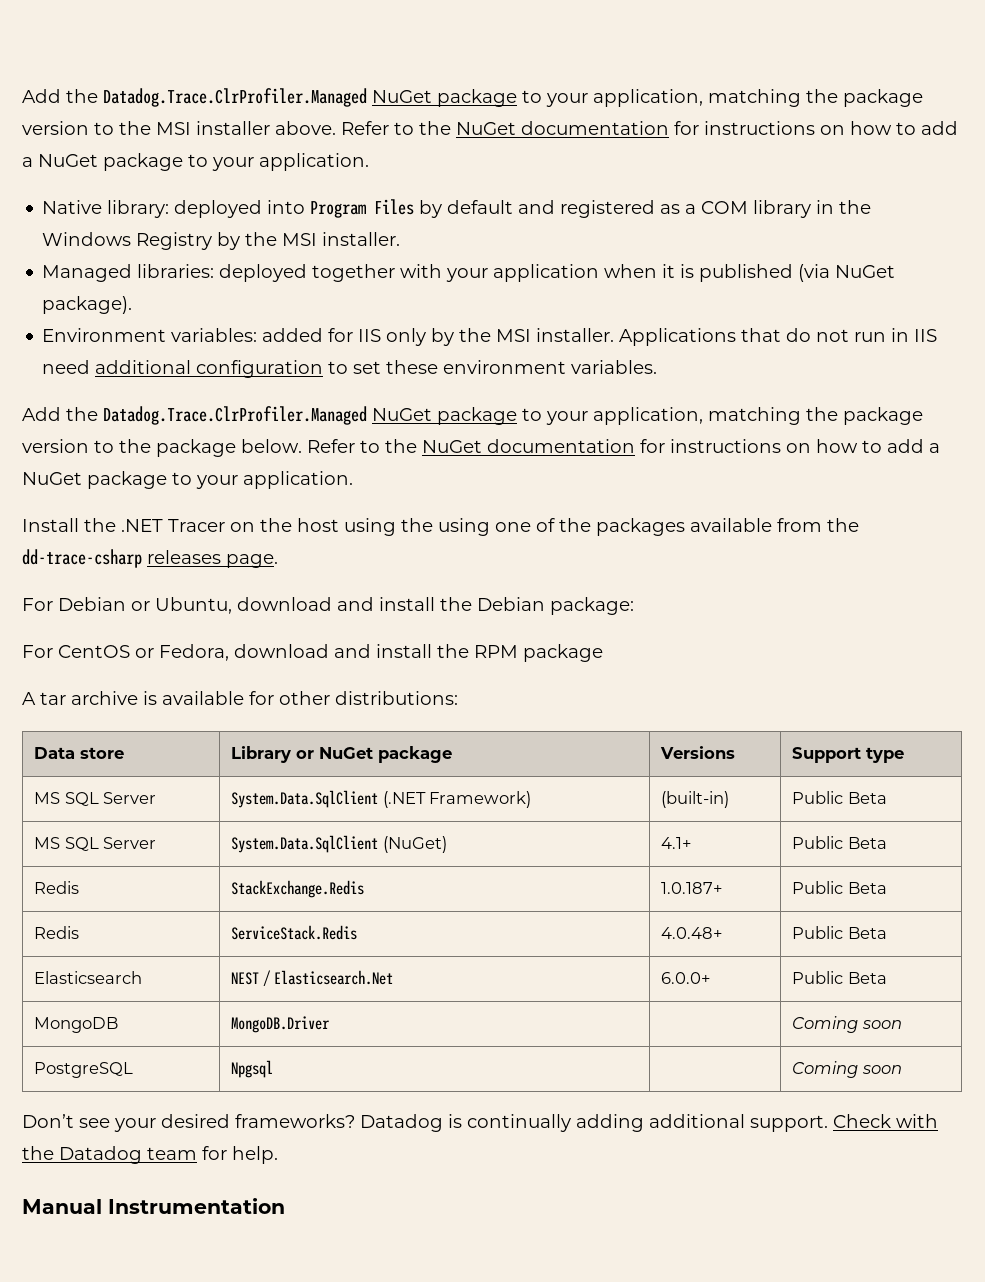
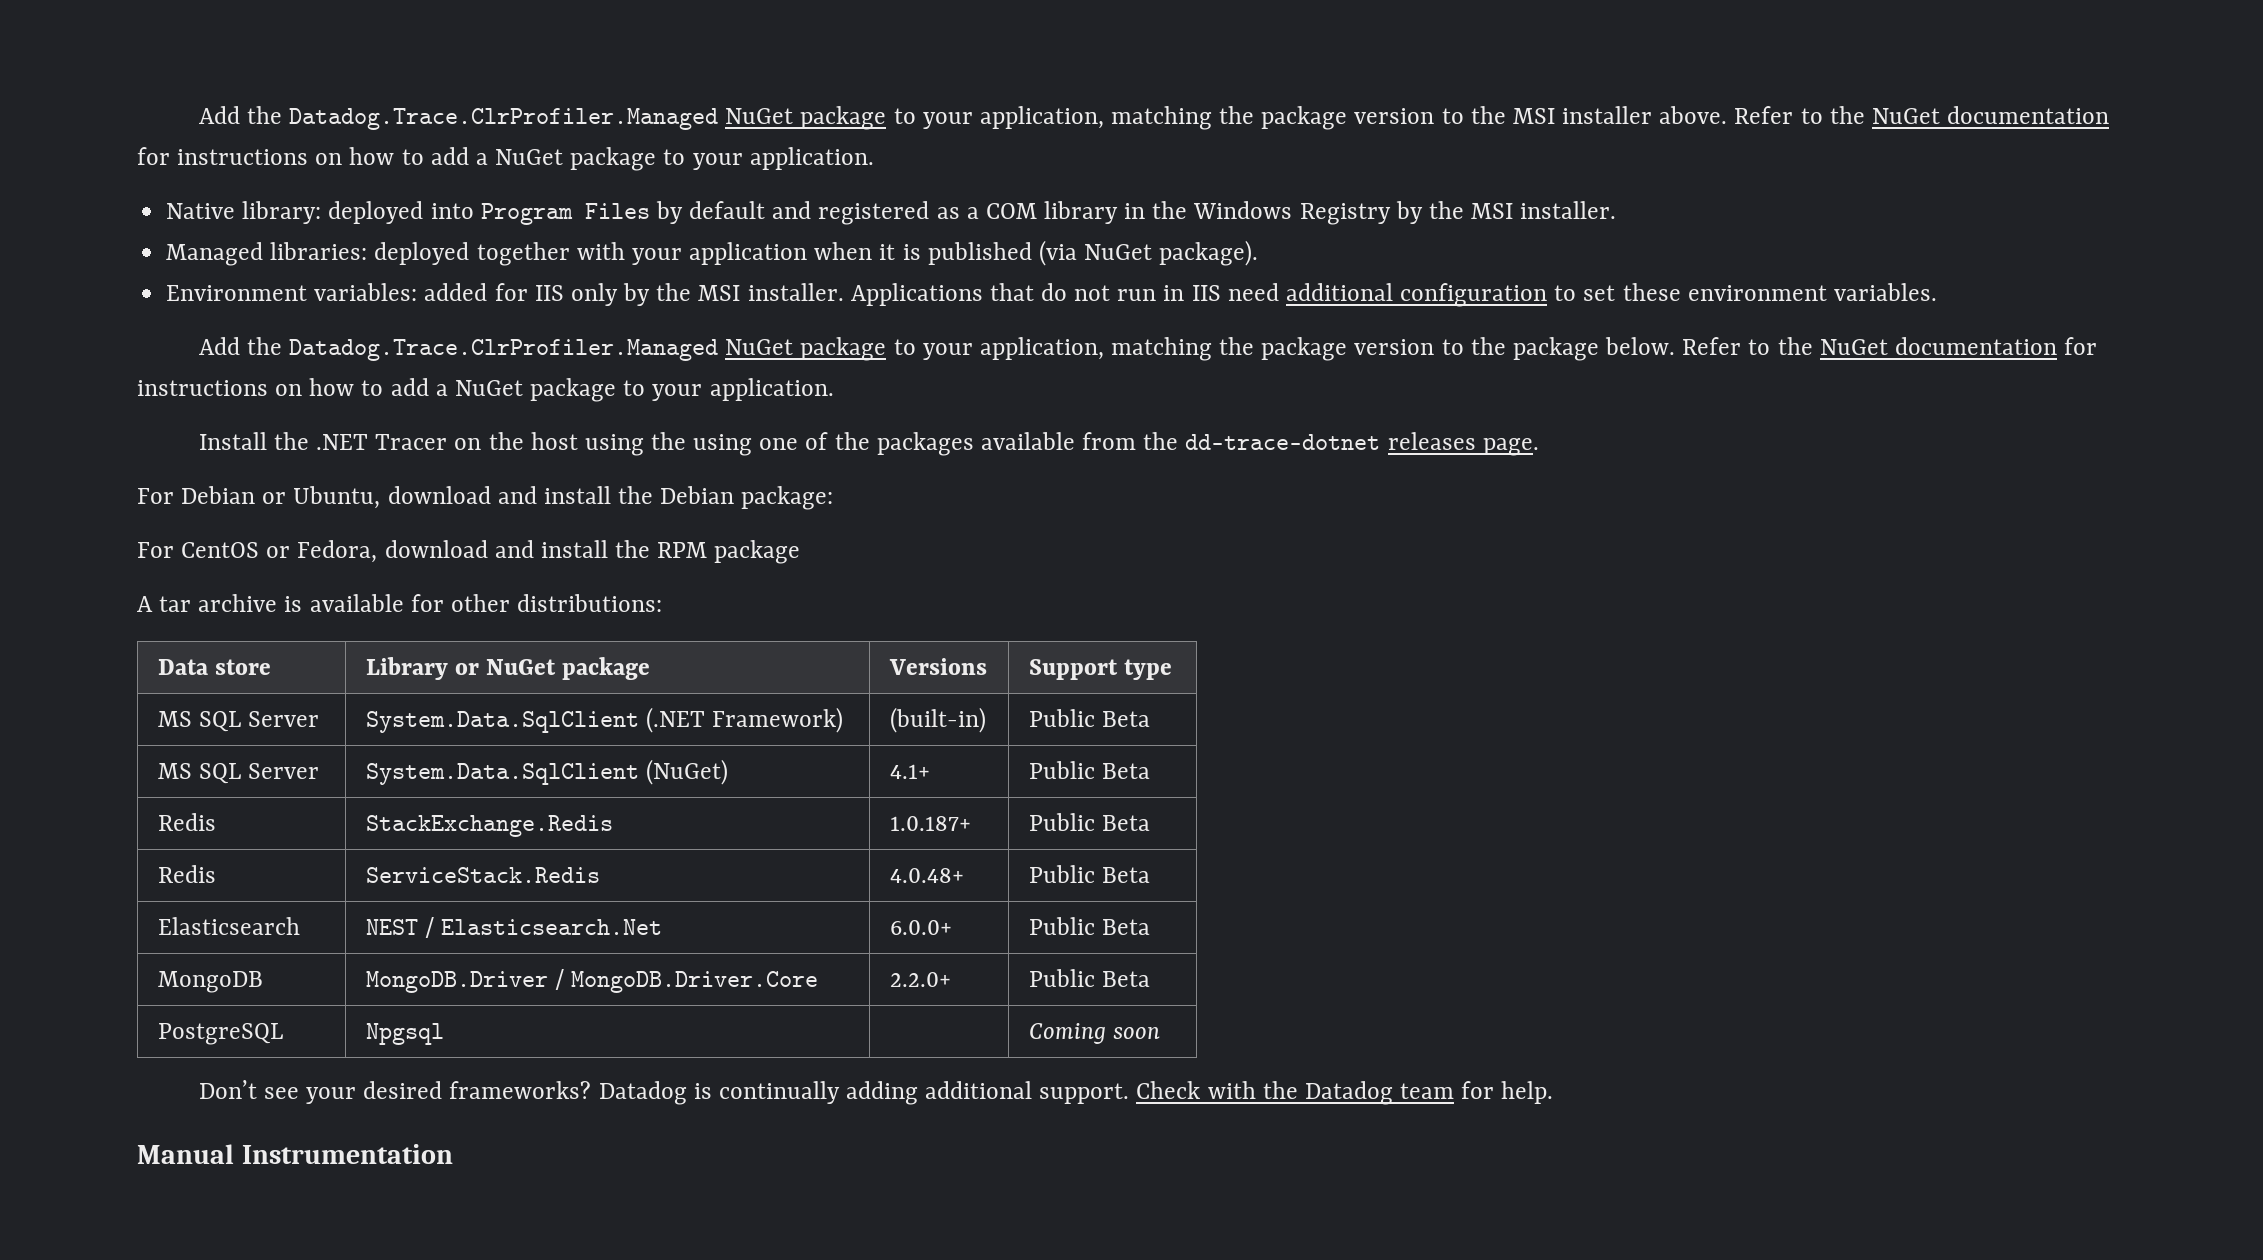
- Install the .NET Tracer on the host using the using one of the packages available from the dd-trace-csharp releases page.
+ Install the .NET Tracer on the host using the using one of the packages available from the dd-trace-dotnet releases page.
- MongoDB | MongoDB.Driver | | Coming soon
+ MongoDB | MongoDB.Driver / MongoDB.Driver.Core | 2.2.0+ | Public Beta

